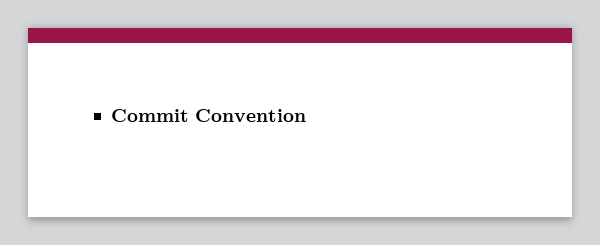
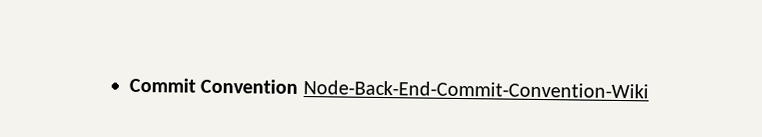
- Commit Convention
+ Commit Convention Node-Back-End-Commit-Convention-Wiki

